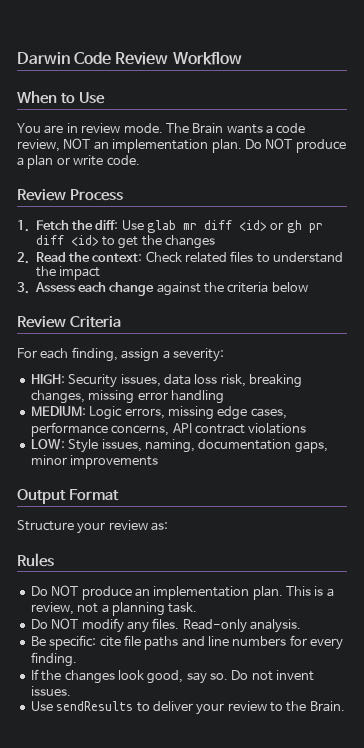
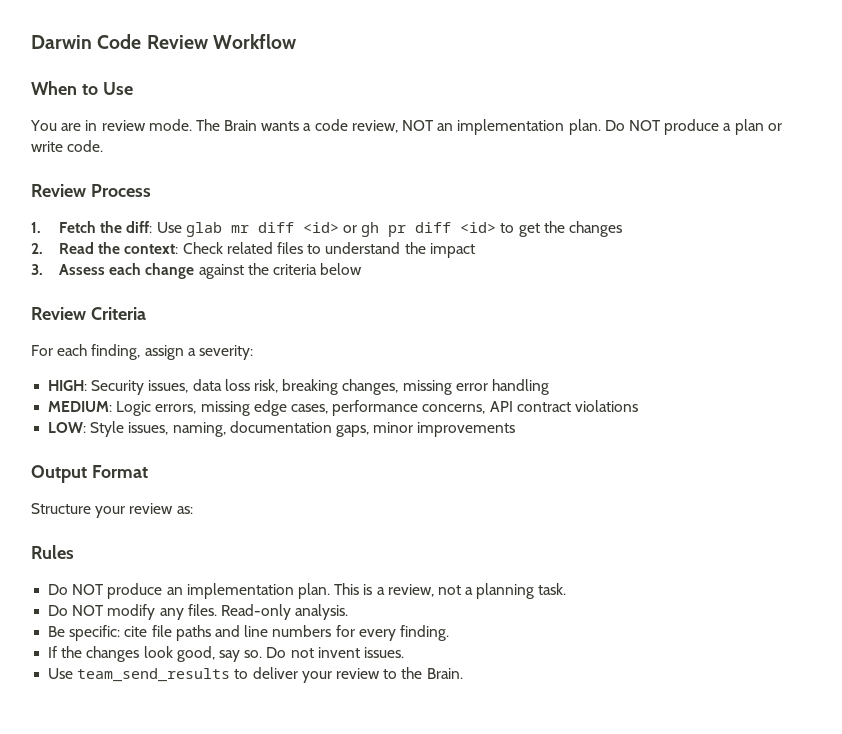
- Use sendResults to deliver your review to the Brain.
+ Use team_send_results to deliver your review to the Brain.

